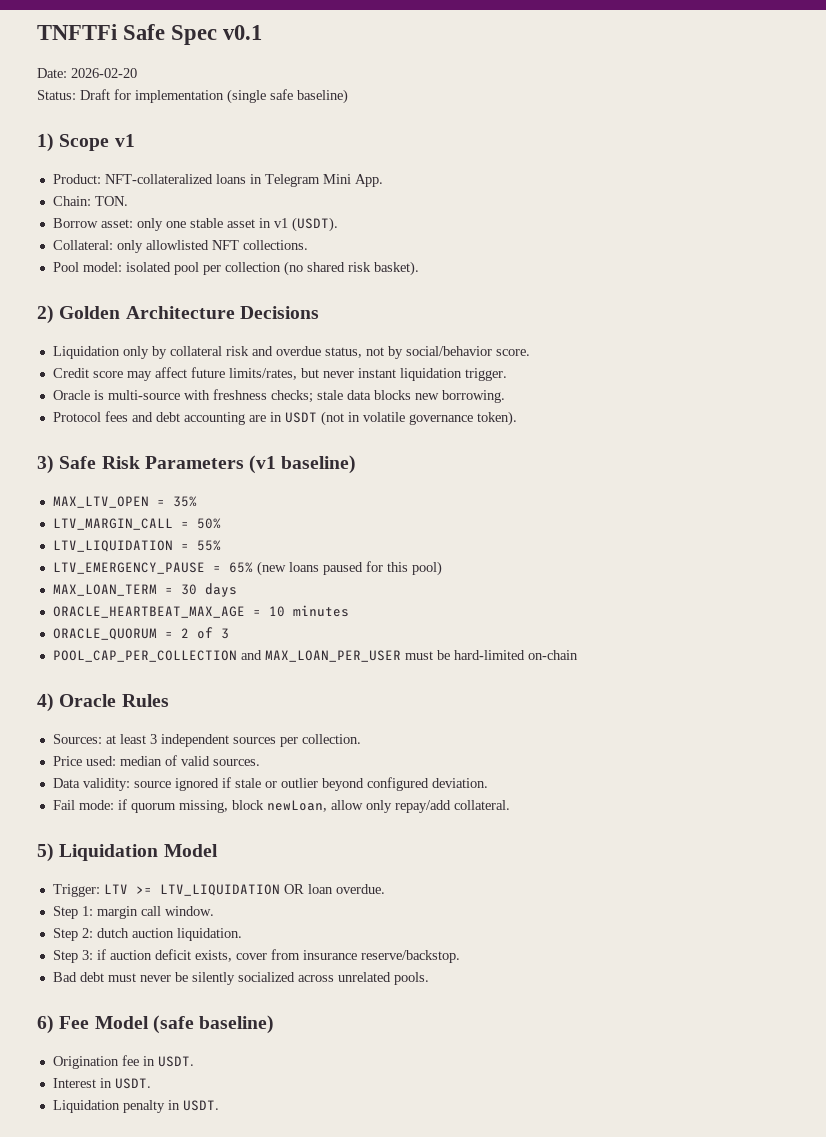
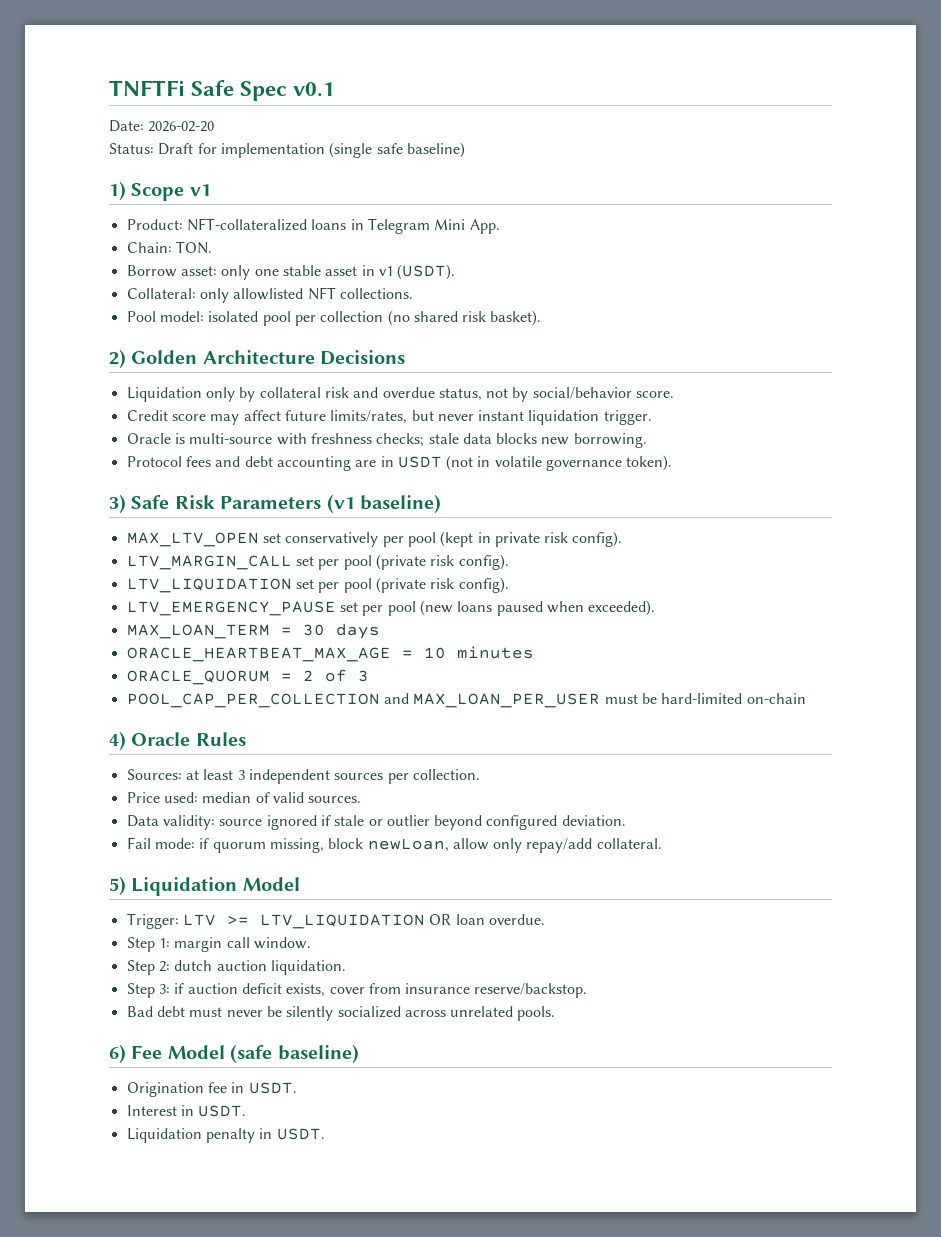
- MAX_LTV_OPEN = 35%
- LTV_MARGIN_CALL = 50%
- LTV_LIQUIDATION = 55%
- LTV_EMERGENCY_PAUSE = 65% (new loans paused for this pool)
+ MAX_LTV_OPEN set conservatively per pool (kept in private risk config).
+ LTV_MARGIN_CALL set per pool (private risk config).
+ LTV_LIQUIDATION set per pool (private risk config).
+ LTV_EMERGENCY_PAUSE set per pool (new loans paused when exceeded).

